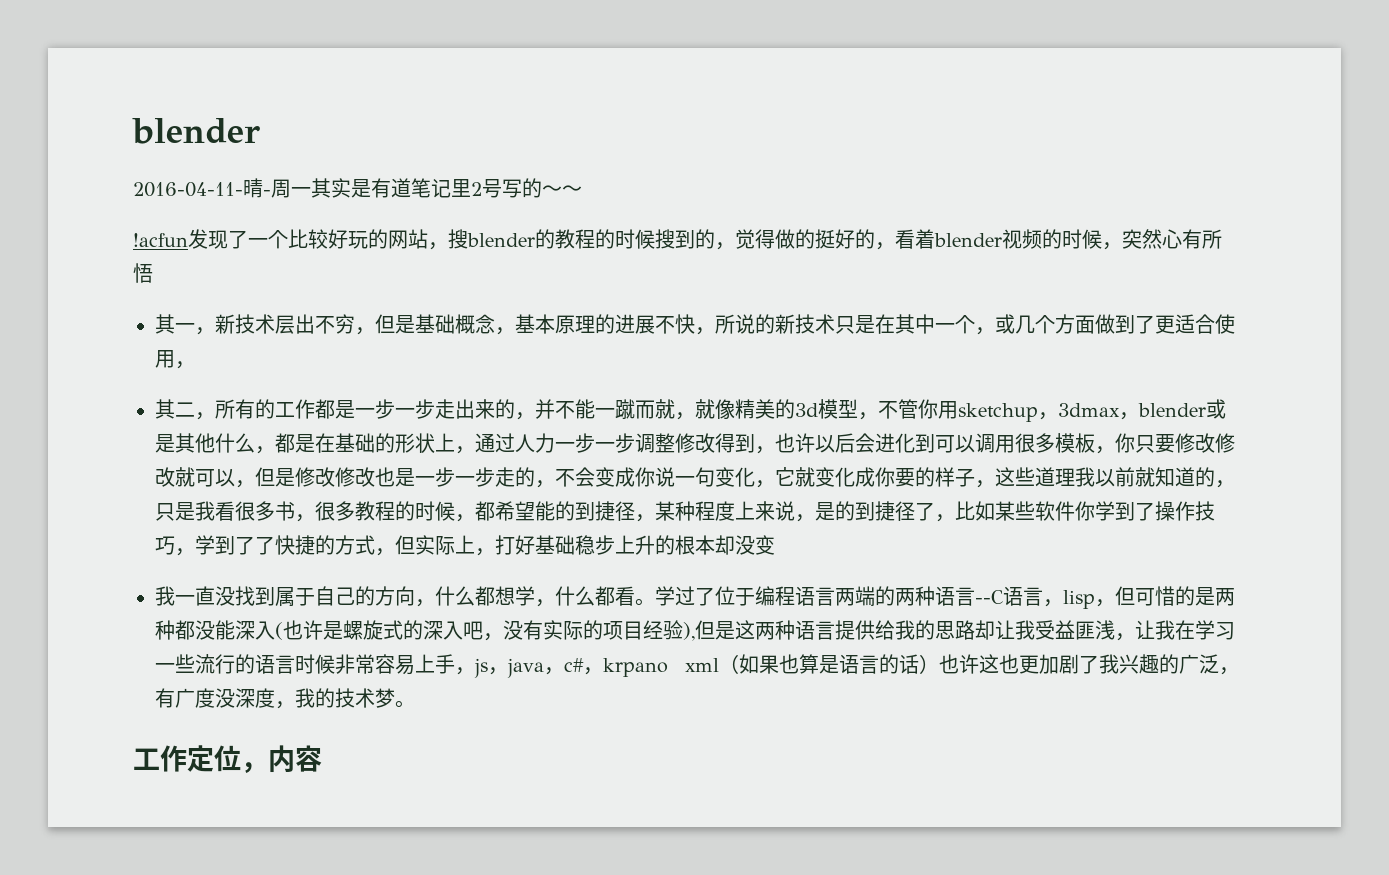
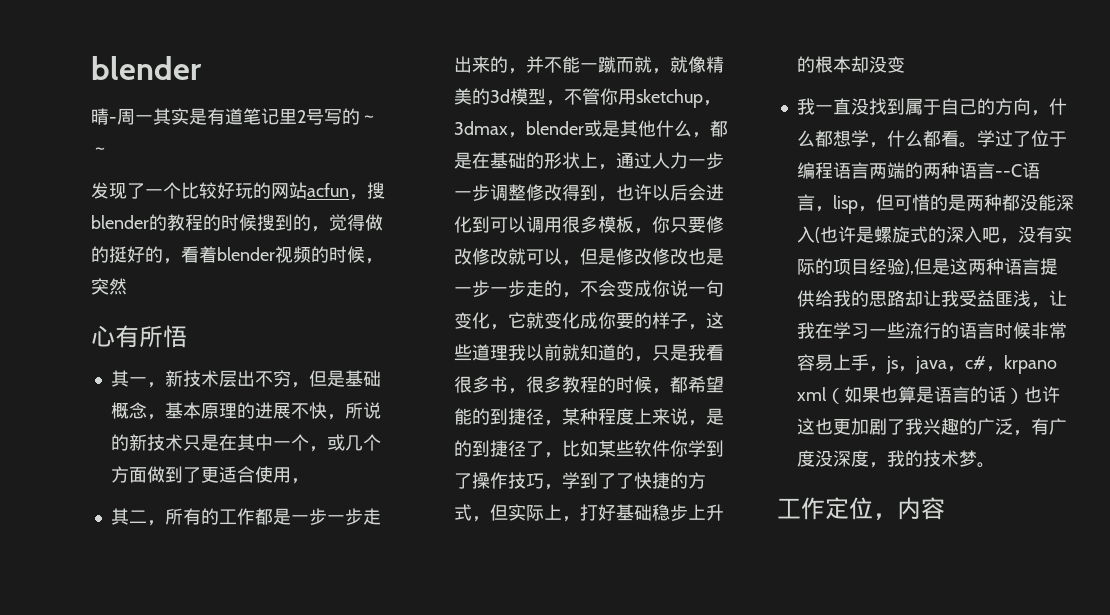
- 2016-04-11-晴-周一其实是有道笔记里2号写的～～
+ 晴-周一其实是有道笔记里2号写的～～
- !acfun发现了一个比较好玩的网站，搜blender的教程的时候搜到的，觉得做的挺好的，看着blender视频的时候，突然心有所悟
+ 发现了一个比较好玩的网站acfun，搜blender的教程的时候搜到的，觉得做的挺好的，看着blender视频的时候，突然
+ 心有所悟

